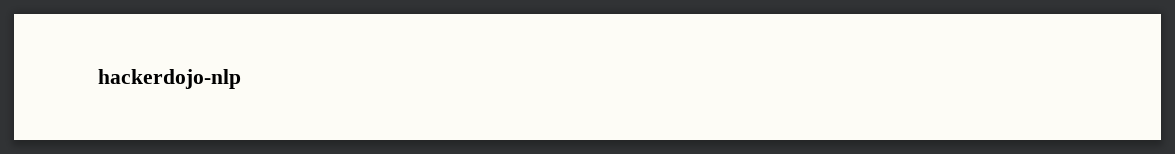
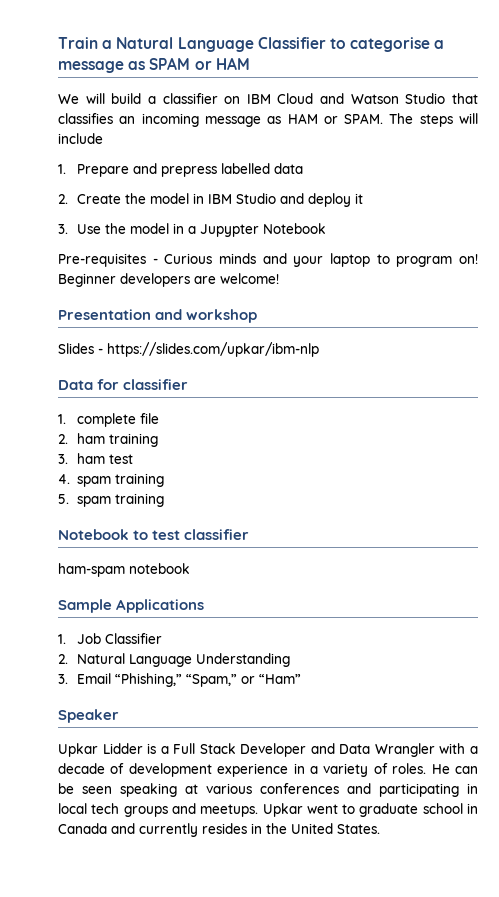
- hackerdojo-nlp
+ Train a Natural Language Classifier to categorise a message as SPAM or HAM
+ We will build a classifier on IBM Cloud and Watson Studio that classifies an incoming message as HAM or SPAM. The steps will include
+ 1. Prepare and prepress labelled data
+ 2. Create the model in IBM Studio and deploy it
+ 3. Use the model in a Jupypter Notebook
+ Pre-requisites - Curious minds and your laptop to program on! Beginner developers are welcome!
+ Presentation and workshop
+ Slides - https://slides.com/upkar/ibm-nlp
+ Data for classifier
+ 1. complete file
+ 2. ham training
+ 3. ham test
+ 4. spam training
+ 5. spam training
+ Notebook to test classifier
+ ham-spam notebook
+ Sample Applications
+ 1. Job Classifier
+ 2. Natural Language Understanding
+ 3. Email “Phishing,” “Spam,” or “Ham”
+ Speaker
+ Upkar Lidder is a Full Stack Developer and Data Wrangler with a decade of development experience in a variety of roles. He can be seen speaking at various conferences and participating in local tech groups and meetups. Upkar went to graduate school in Canada and currently resides in the United States.

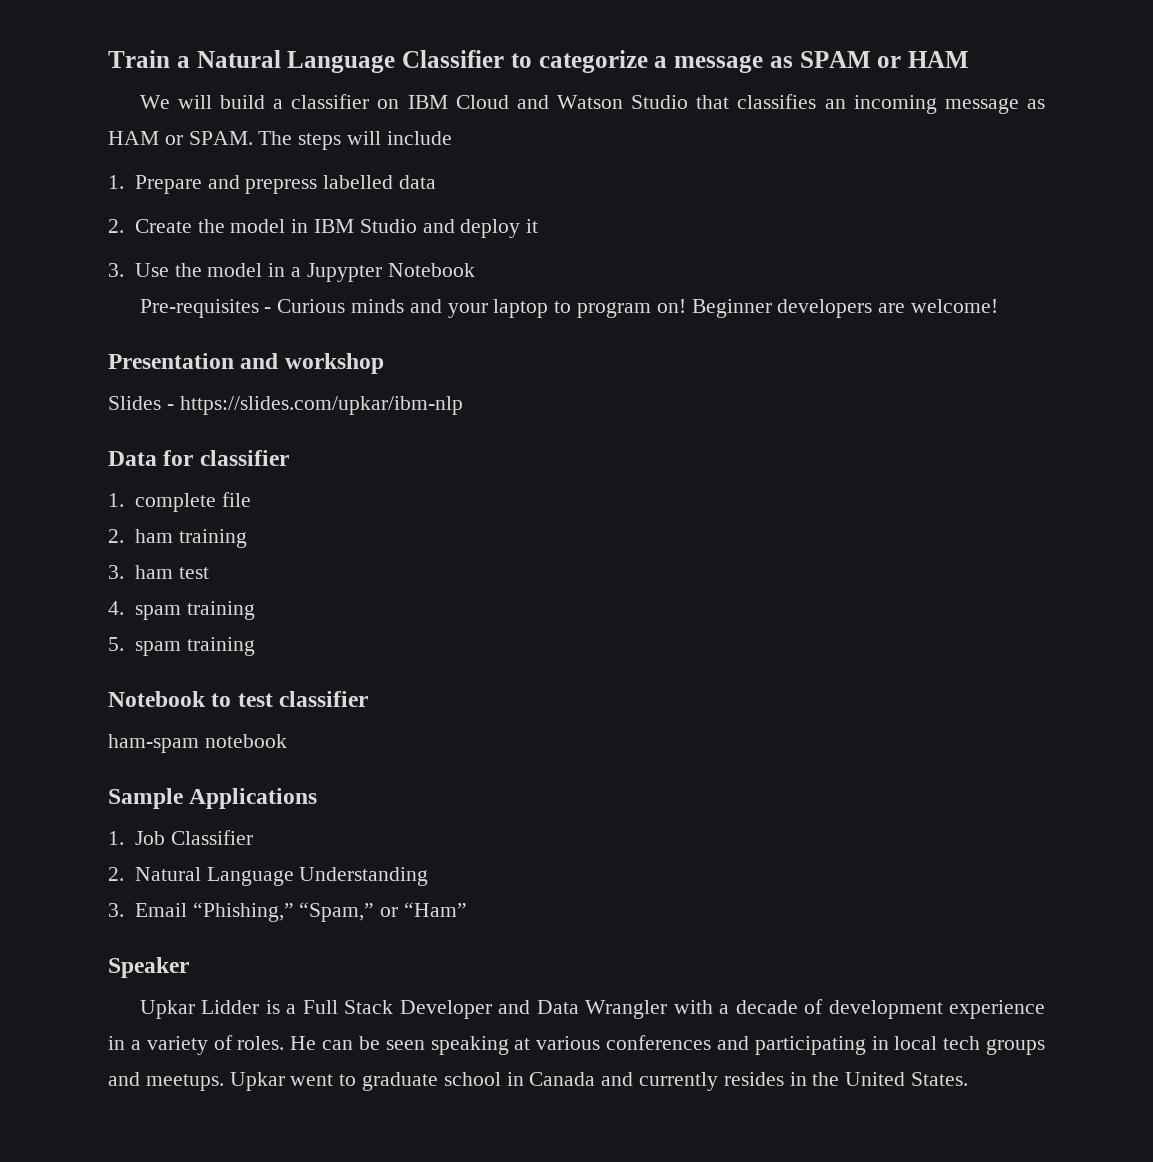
- Train a Natural Language Classifier to categorise a message as SPAM or HAM
+ Train a Natural Language Classifier to categorize a message as SPAM or HAM

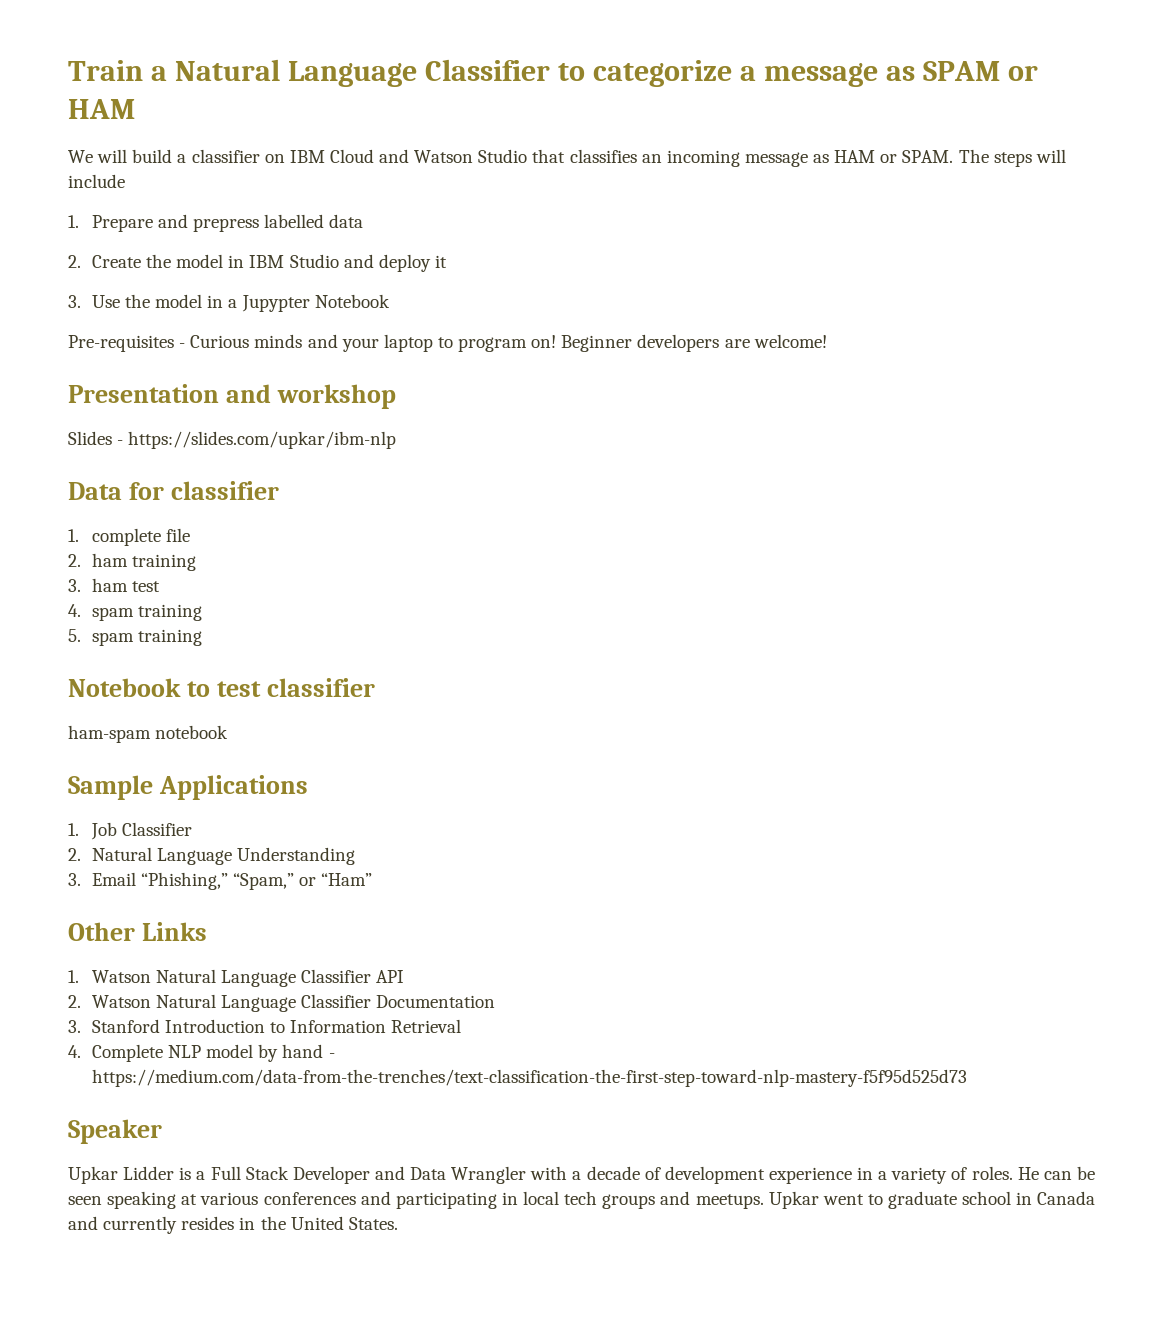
+ Other Links
+ 1. Watson Natural Language Classifier API
+ 2. Watson Natural Language Classifier Documentation
+ 3. Stanford Introduction to Information Retrieval
+ 4. Complete NLP model by hand - https://medium.com/data-from-the-trenches/text-classification-the-first-step-toward-nlp-mastery-f5f95d525d73

